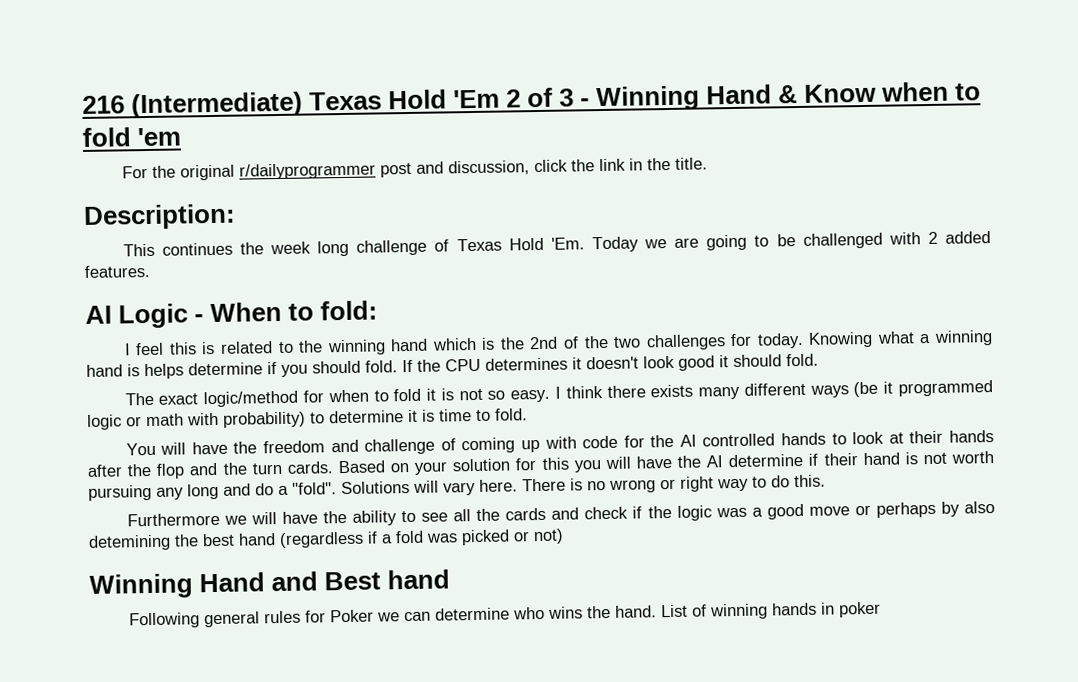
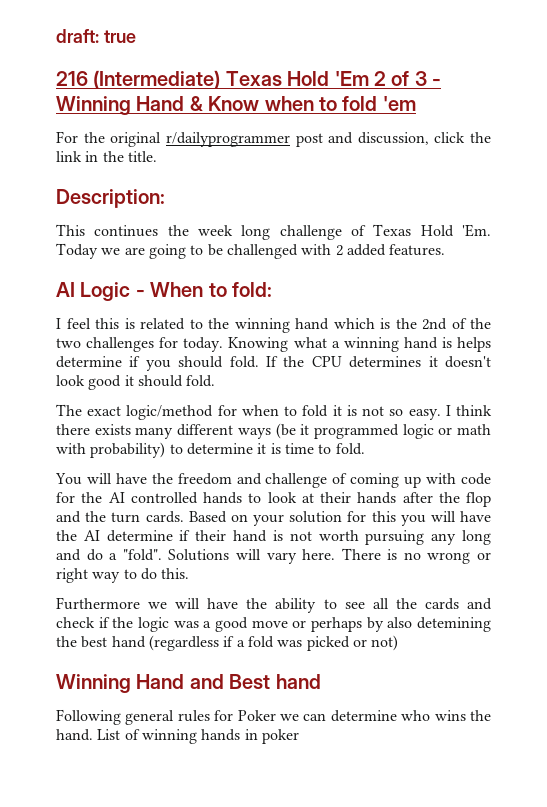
+ draft: true

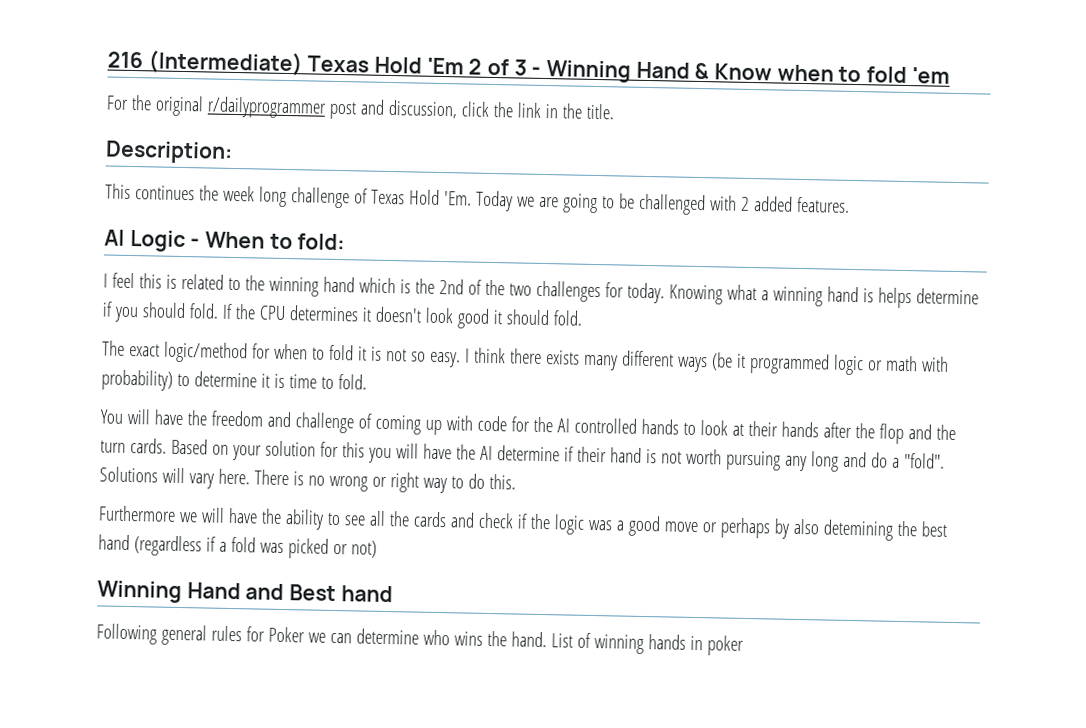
- draft: true

